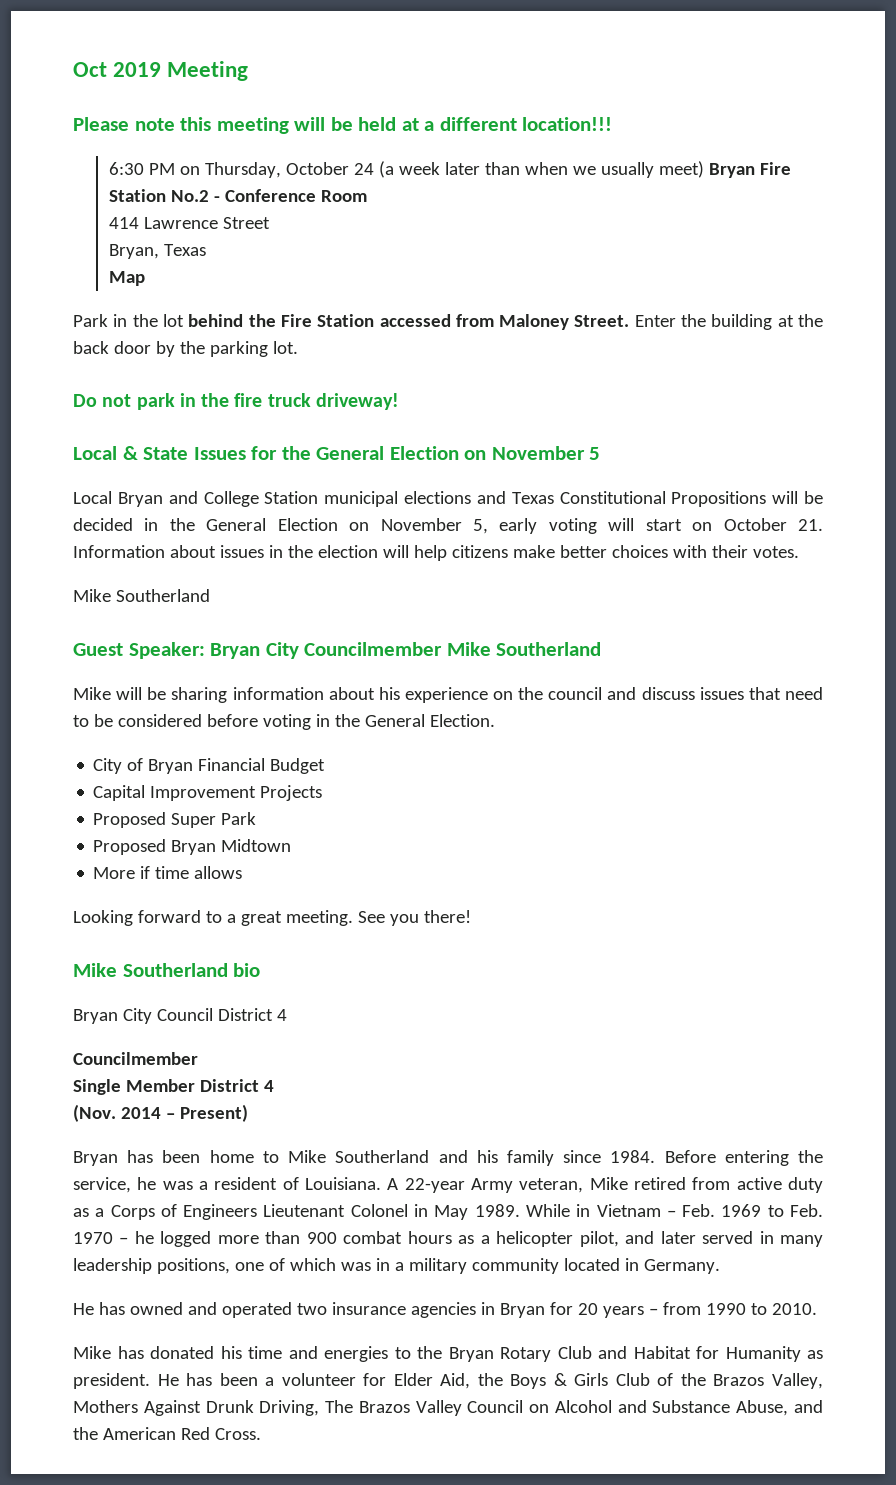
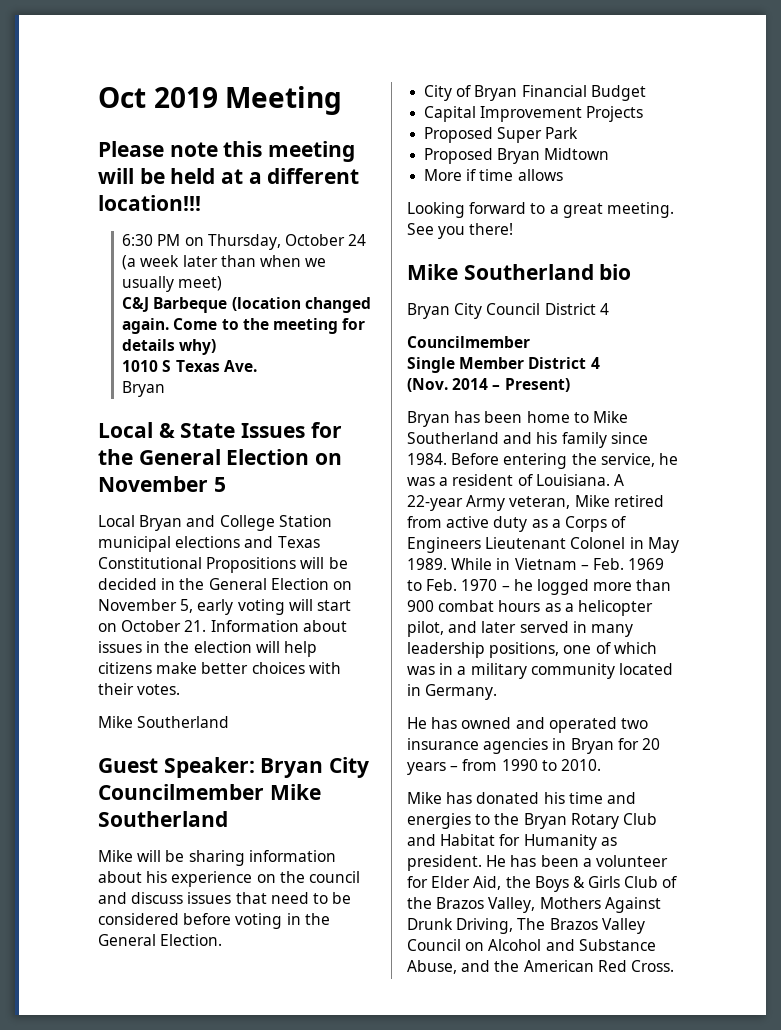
- 6:30 PM on Thursday, October 24 (a week later than when we usually meet) Bryan Fire Station No.2 - Conference Room
- 414 Lawrence Street
- Bryan, Texas
- Map
- Park in the lot behind the Fire Station accessed from Maloney Street. Enter the building at the back door by the parking lot.
- Do not park in the fire truck driveway!
+ 6:30 PM on Thursday, October 24 (a week later than when we usually meet)
+ C&J Barbeque (location changed again. Come to the meeting for details why)
+ 1010 S Texas Ave.
+ Bryan

